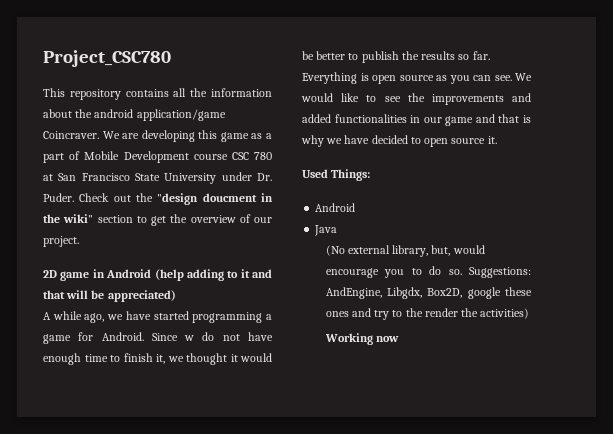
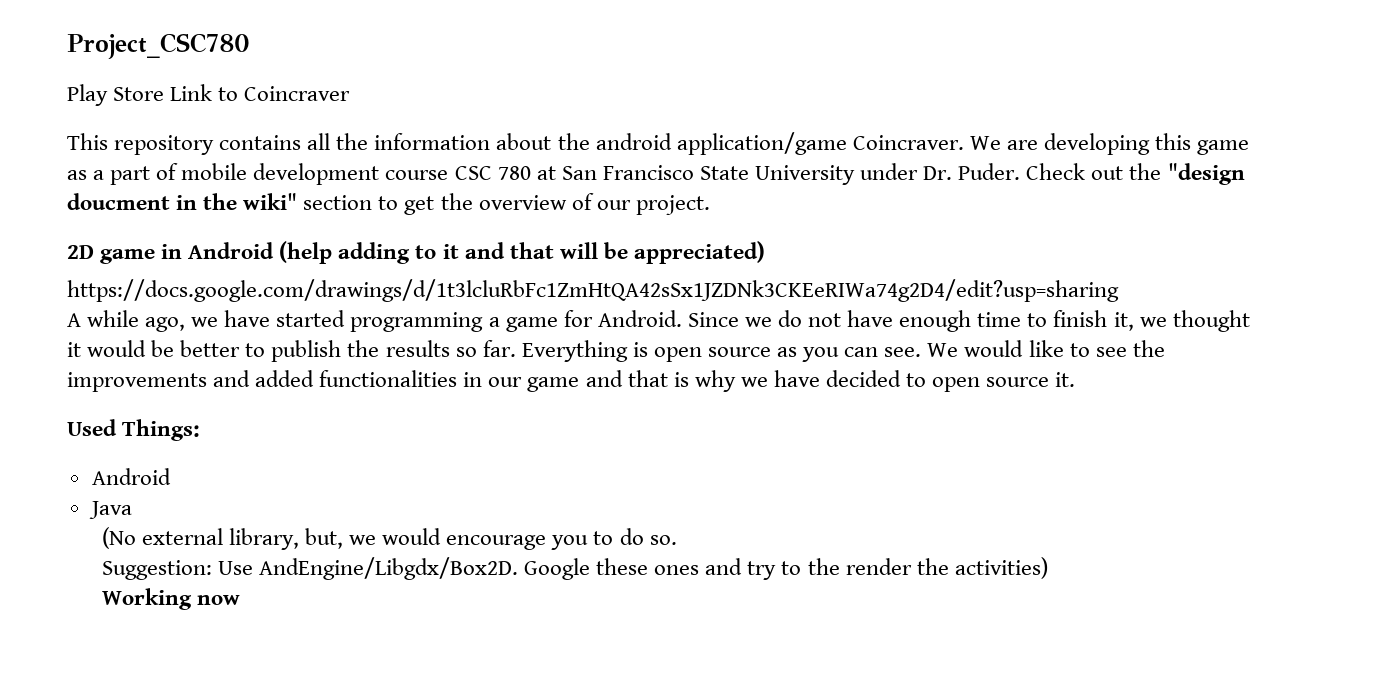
+ Play Store Link to Coincraver
- We are developing this game as a part of Mobile Development course CSC 780 at San Francisco State University under Dr. Puder.
+ We are developing this game as a part of mobile development course CSC 780 at San Francisco State University under Dr. Puder.
+ https://docs.google.com/drawings/d/1t3lcluRbFc1ZmHtQA42sSx1JZDNk3CKEeRIWa74g2D4/edit?usp=sharing
- Since w do not have enough time to finish it, we thought it would be better to publish the results so far.
+ Since we do not have enough time to finish it, we thought it would be better to publish the results so far.
- (No external library, but, would encourage you to do so. Suggestions: AndEngine, Libgdx, Box2D, google these ones and try to the render the activities)
+ (No external library, but, we would encourage you to do so.
+ Suggestion: Use AndEngine/Libgdx/Box2D. Google these ones and try to the render the activities)

